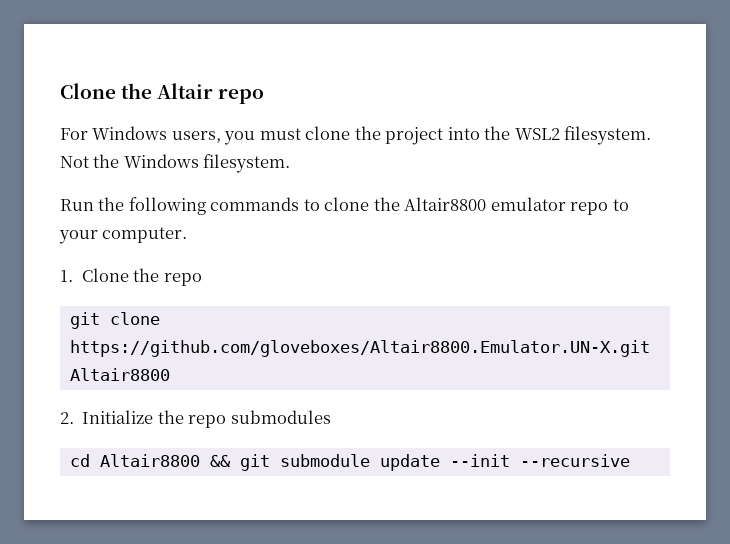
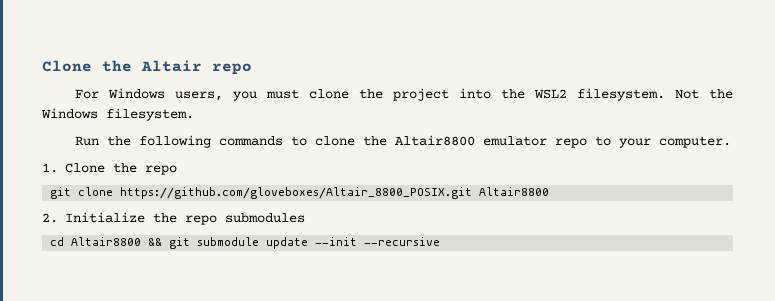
- git clone https://github.com/gloveboxes/Altair8800.Emulator.UN-X.git Altair8800
+ git clone https://github.com/gloveboxes/Altair_8800_POSIX.git Altair8800

